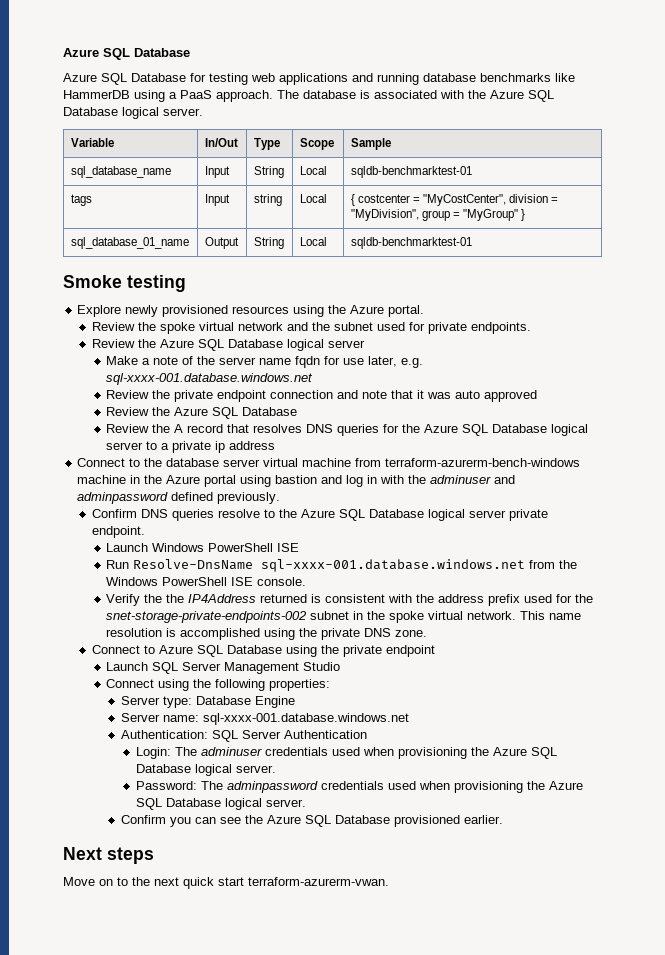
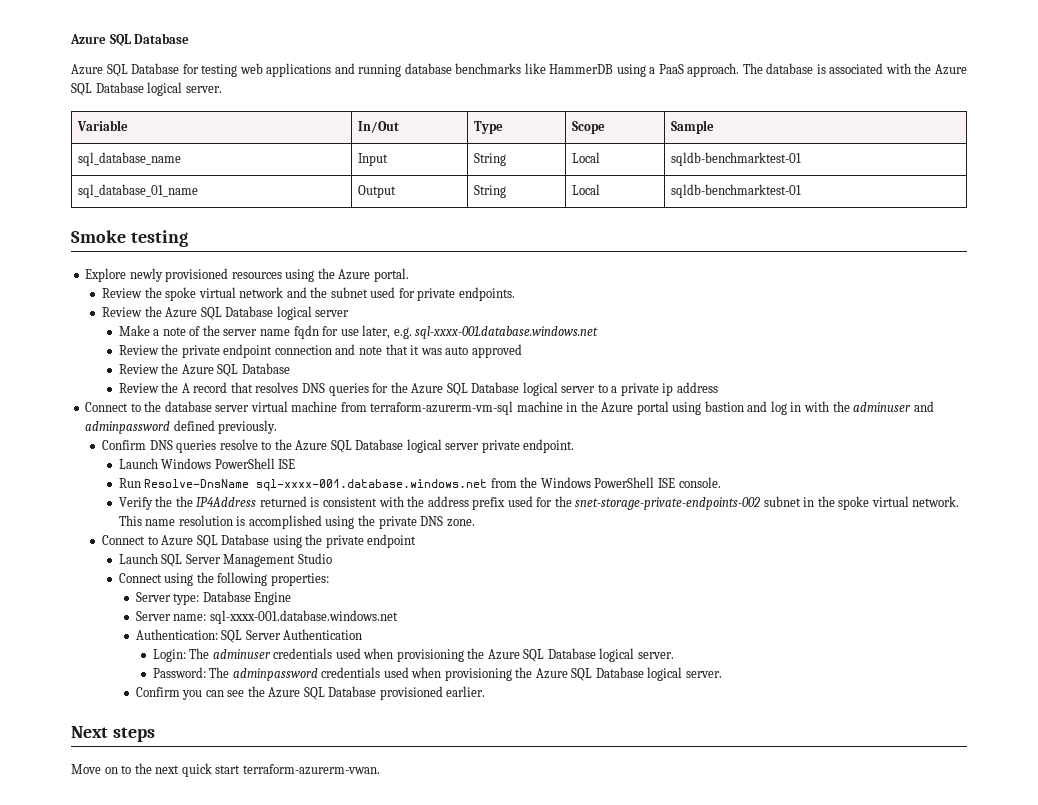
- tags | Input | string | Local | { costcenter = "MyCostCenter", division = "MyDivision", group = "MyGroup" }
- Connect to the database server virtual machine from terraform-azurerm-bench-windows machine in the Azure portal using bastion and log in with the adminuser and adminpassword defined previously.
+ Connect to the database server virtual machine from terraform-azurerm-vm-sql machine in the Azure portal using bastion and log in with the adminuser and adminpassword defined previously.

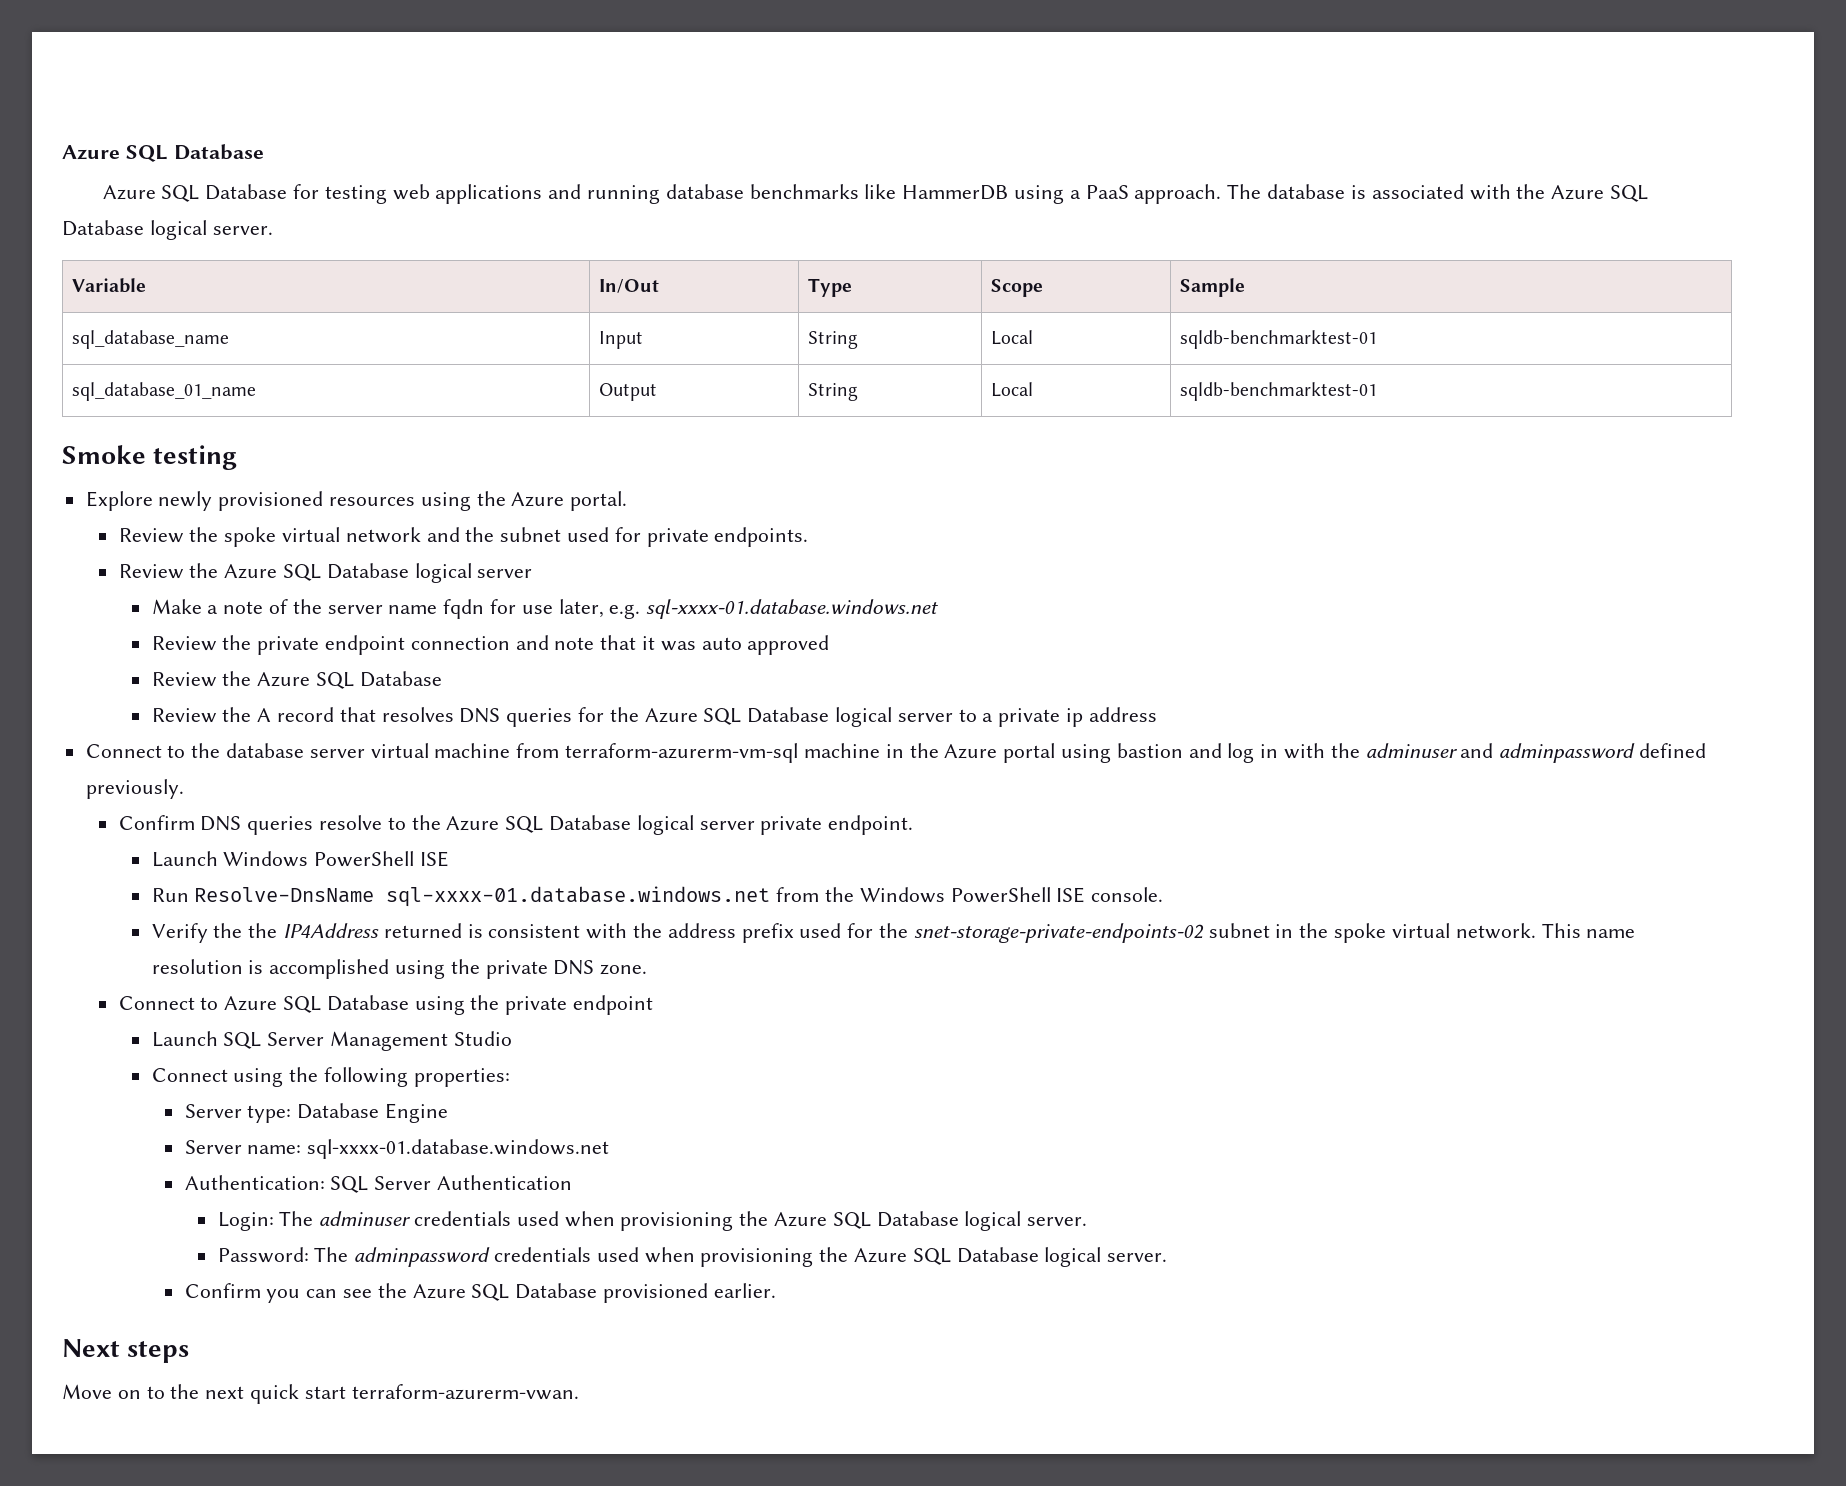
- Make a note of the server name fqdn for use later, e.g. sql-xxxx-001.database.windows.net
+ Make a note of the server name fqdn for use later, e.g. sql-xxxx-01.database.windows.net
- Run Resolve-DnsName sql-xxxx-001.database.windows.net from the Windows PowerShell ISE console.
+ Run Resolve-DnsName sql-xxxx-01.database.windows.net from the Windows PowerShell ISE console.
- Verify the the IP4Address returned is consistent with the address prefix used for the snet-storage-private-endpoints-002 subnet in the spoke virtual network.
+ Verify the the IP4Address returned is consistent with the address prefix used for the snet-storage-private-endpoints-02 subnet in the spoke virtual network.
- Server name: sql-xxxx-001.database.windows.net
+ Server name: sql-xxxx-01.database.windows.net

